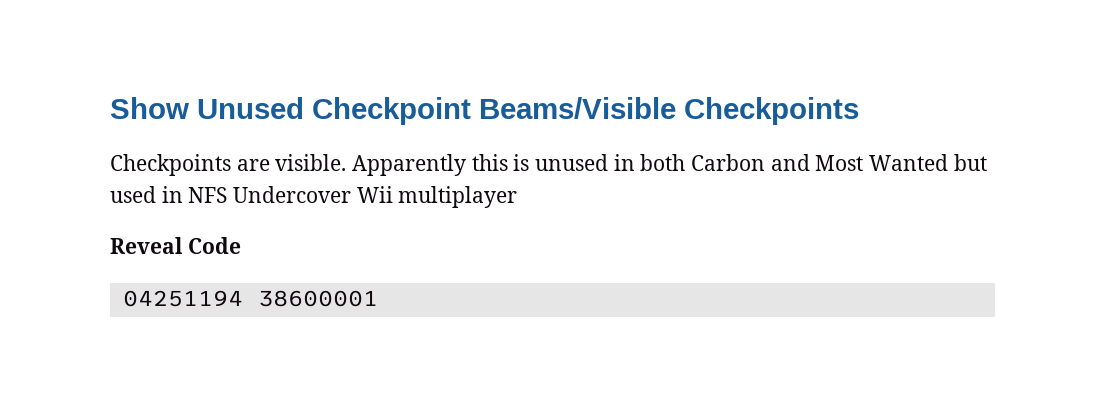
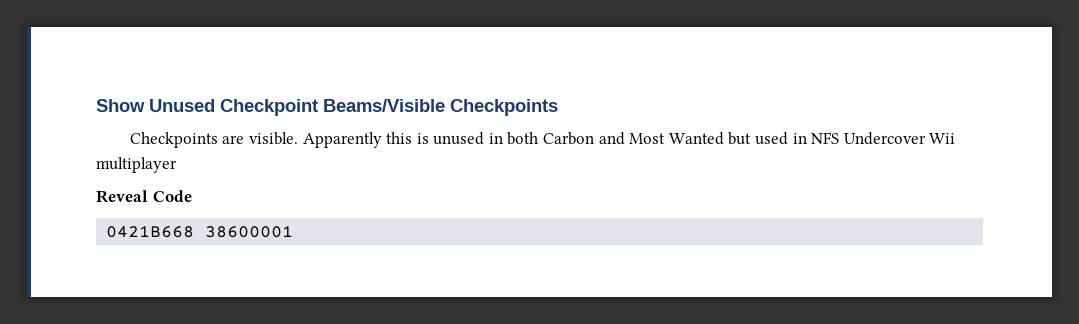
- 04251194 38600001
+ 0421B668 38600001

